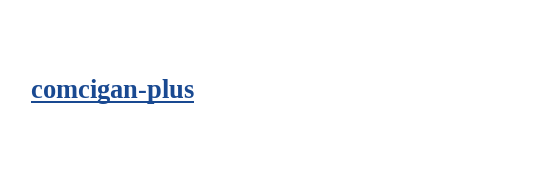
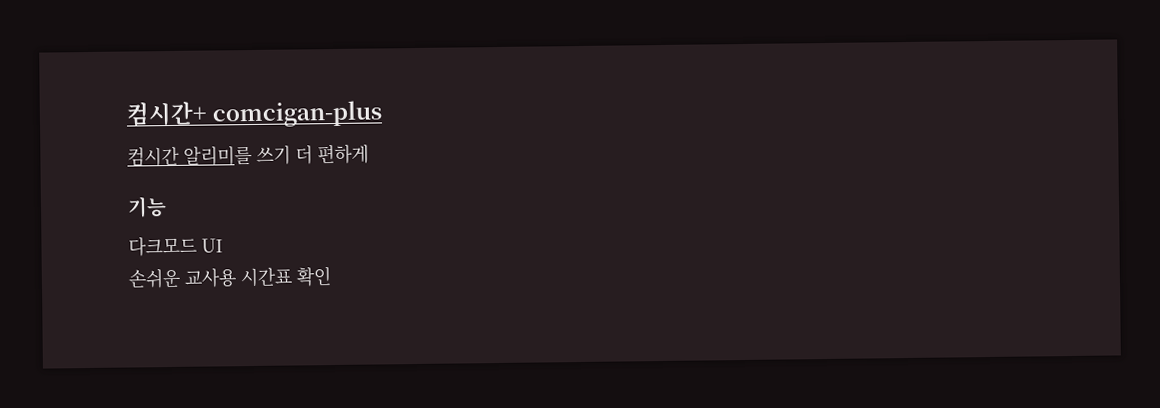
- comcigan-plus
+ 컴시간+ comcigan-plus
+ 컴시간 알리미를 쓰기 더 편하게
+ 기능
+ 다크모드 UI
+ 손쉬운 교사용 시간표 확인

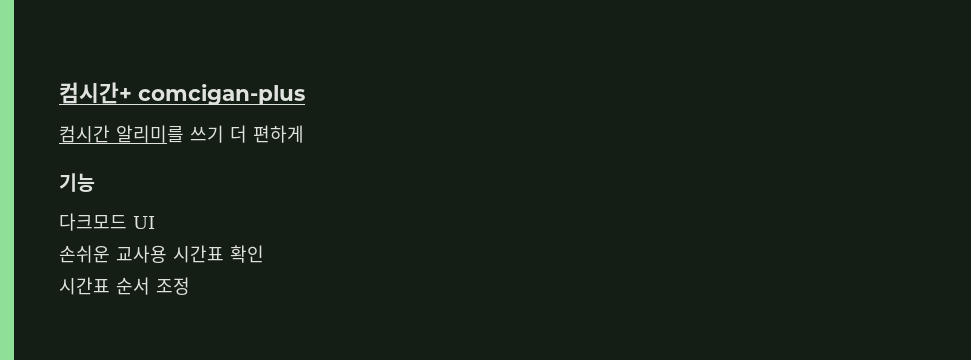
+ 시간표 순서 조정

